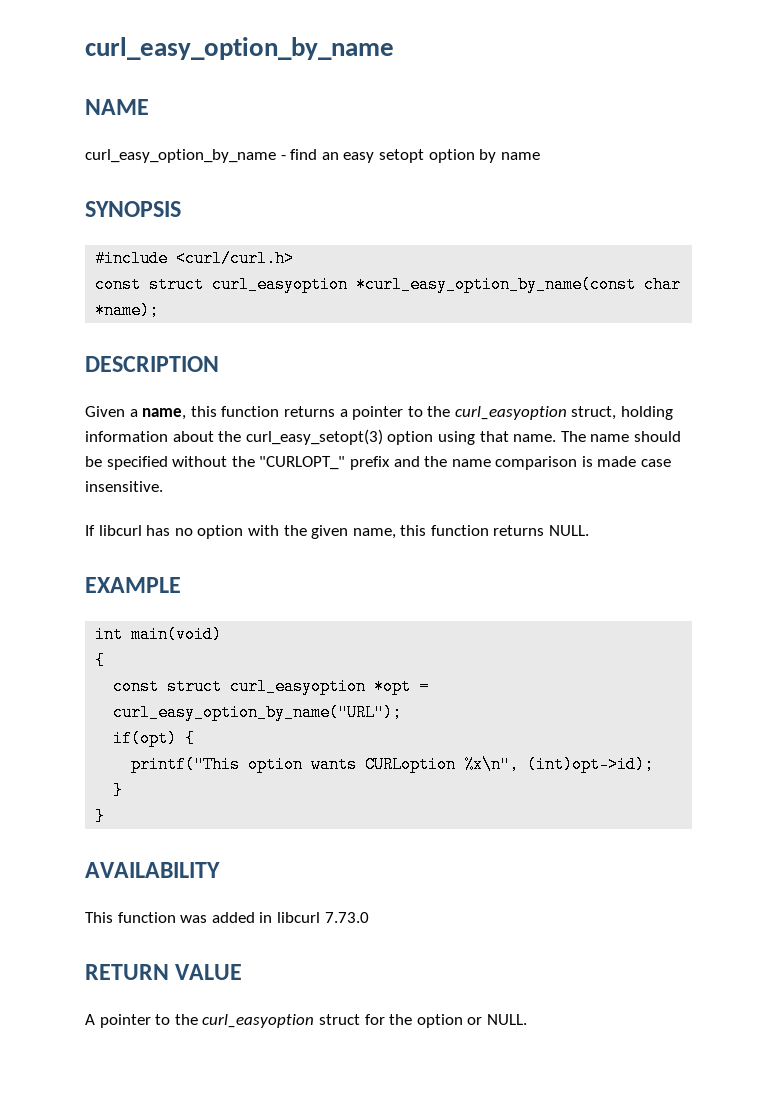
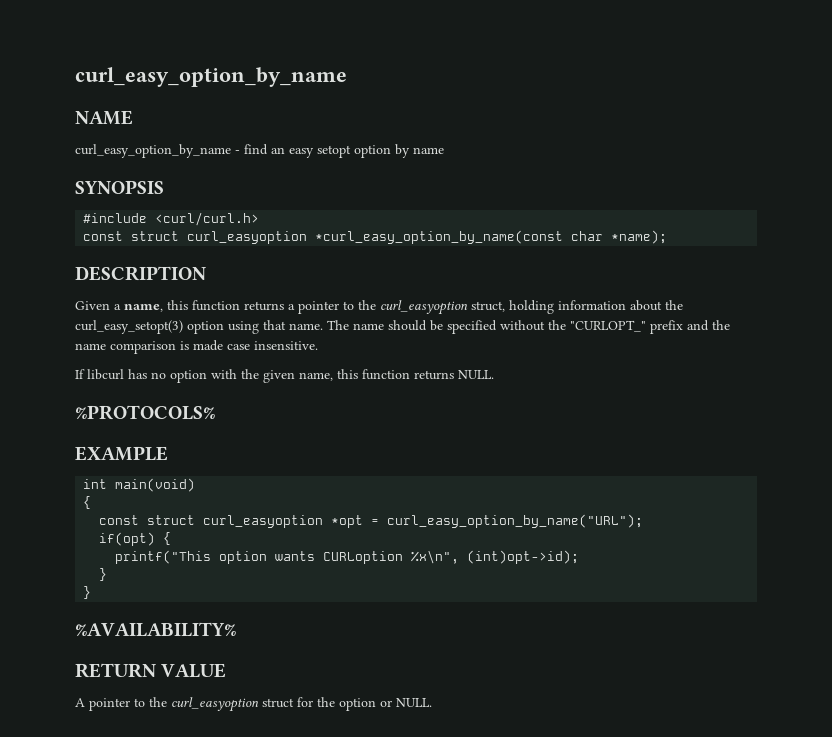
+ %PROTOCOLS%
- AVAILABILITY
- This function was added in libcurl 7.73.0
+ %AVAILABILITY%

